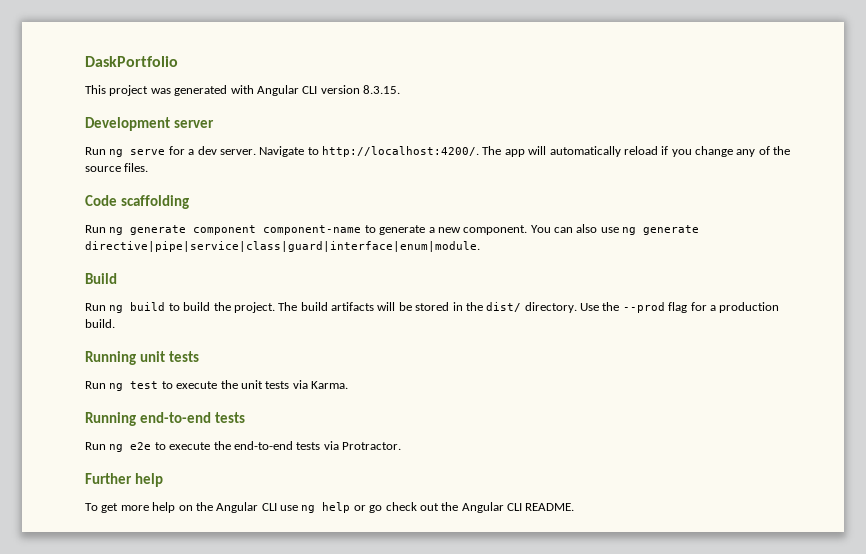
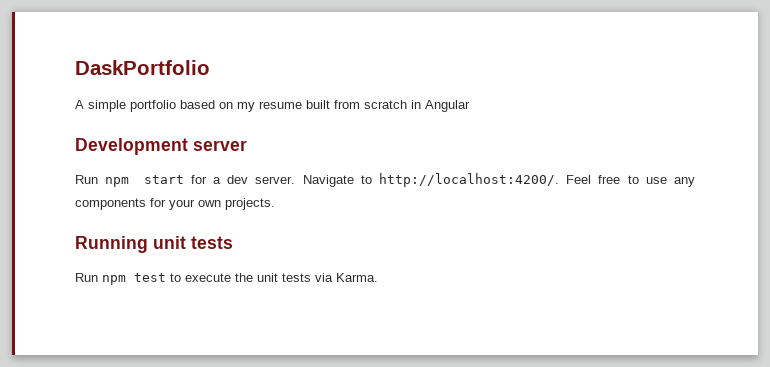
- This project was generated with Angular CLI version 8.3.15.
+ A simple portfolio based on my resume built from scratch in Angular
- Run ng serve for a dev server.
+ Run npm start for a dev server.
- The app will automatically reload if you change any of the source files.
- Code scaffolding
- Run ng generate component component-name to generate a new component. You can also use ng generate directive|pipe|service|class|guard|interface|enum|module.
- Build
- Run ng build to build the project. The build artifacts will be stored in the dist/ directory. Use the --prod flag for a production build.
+ Feel free to use any components for your own projects.
- Run ng test to execute the unit tests via Karma.
+ Run npm test to execute the unit tests via Karma.
- Running end-to-end tests
- Run ng e2e to execute the end-to-end tests via Protractor.
- Further help
- To get more help on the Angular CLI use ng help or go check out the Angular CLI README.

